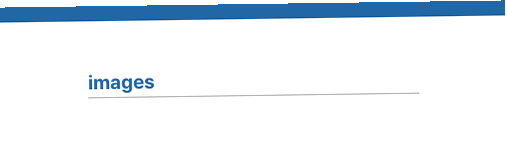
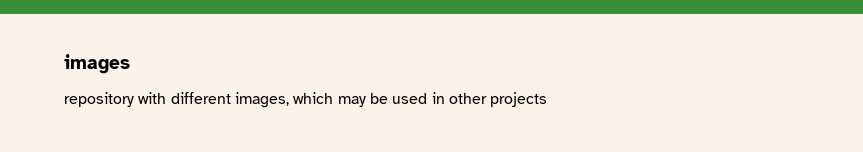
+ repository with different images, which may be used in other projects

